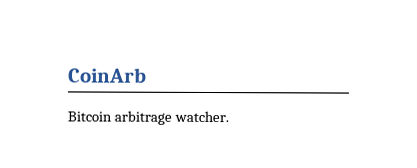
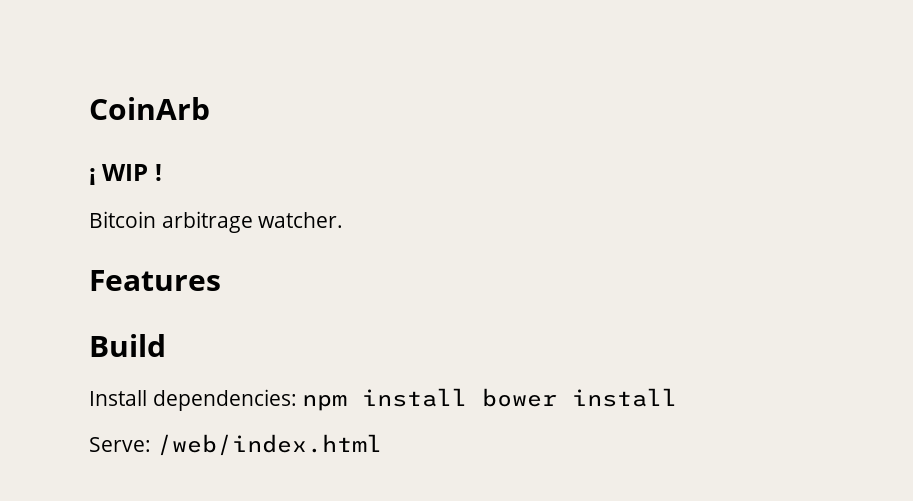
+ ¡ WIP !
+ Features
+ Build
+ Install dependencies: npm install bower install
+ Serve: /web/index.html

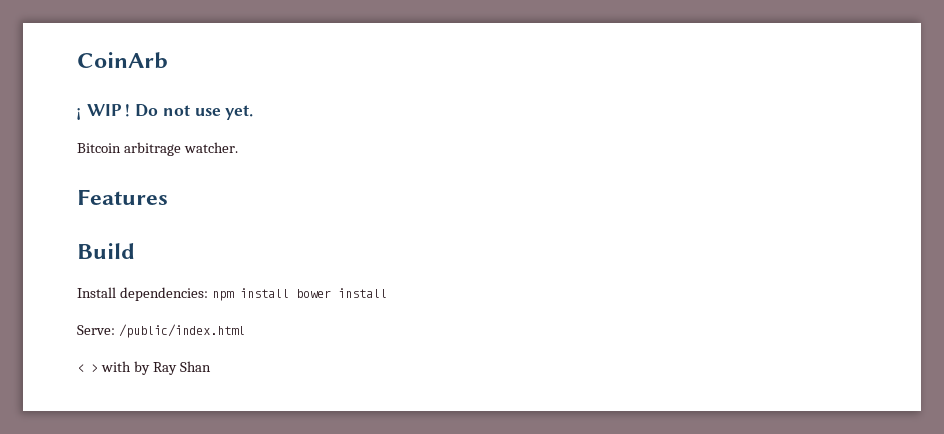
+ Do not use yet.
- Serve: /web/index.html
+ Serve: /public/index.html
+ < > with by Ray Shan

